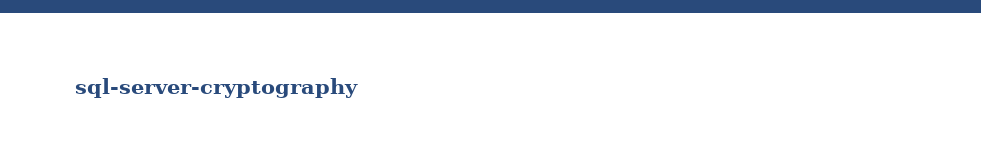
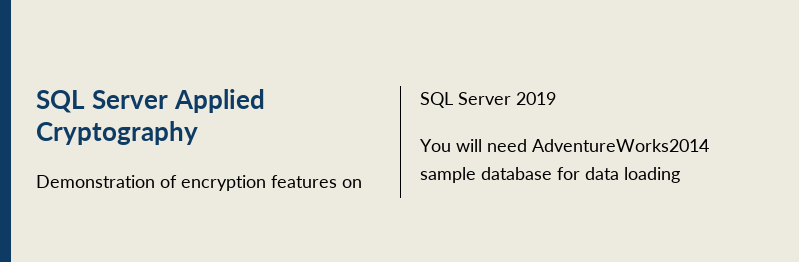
- sql-server-cryptography
+ SQL Server Applied Cryptography
+ Demonstration of encryption features on SQL Server 2019
+ You will need AdventureWorks2014 sample database for data loading

